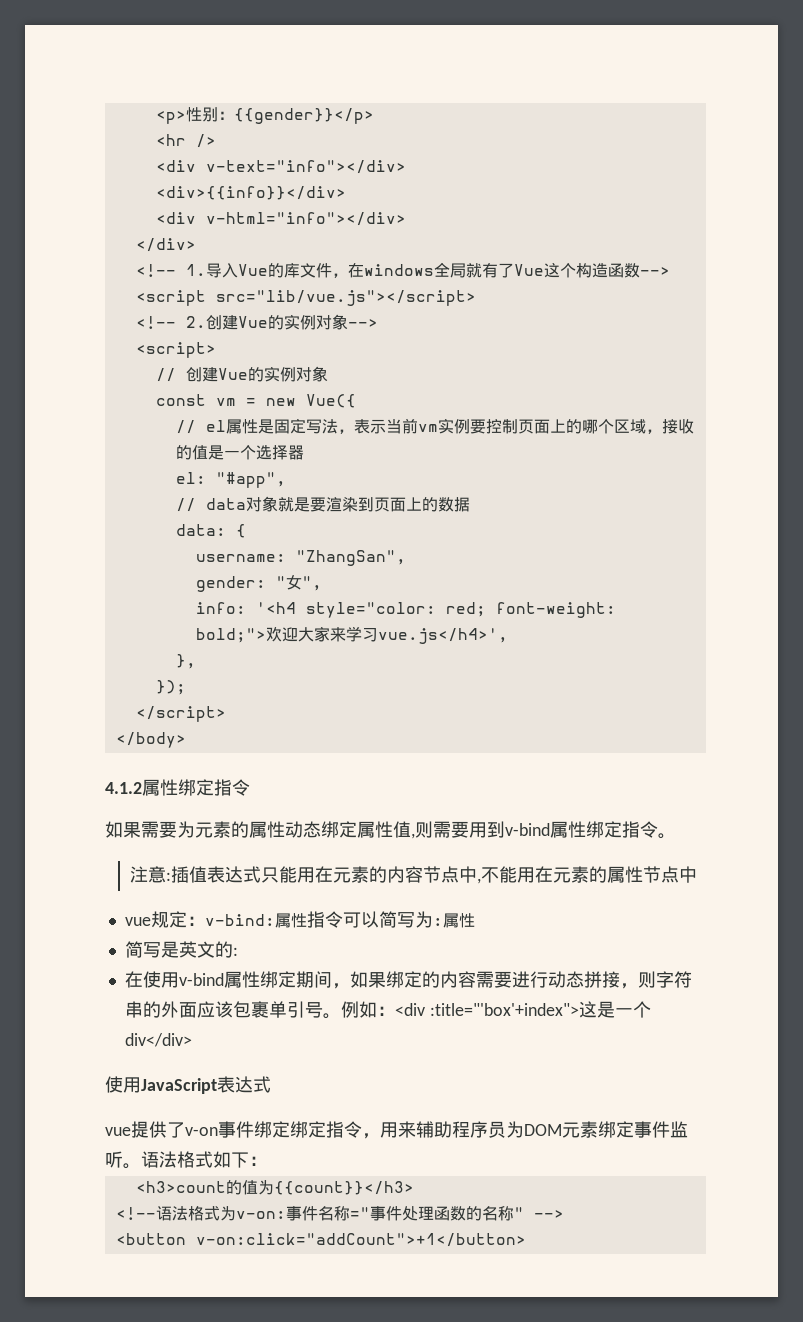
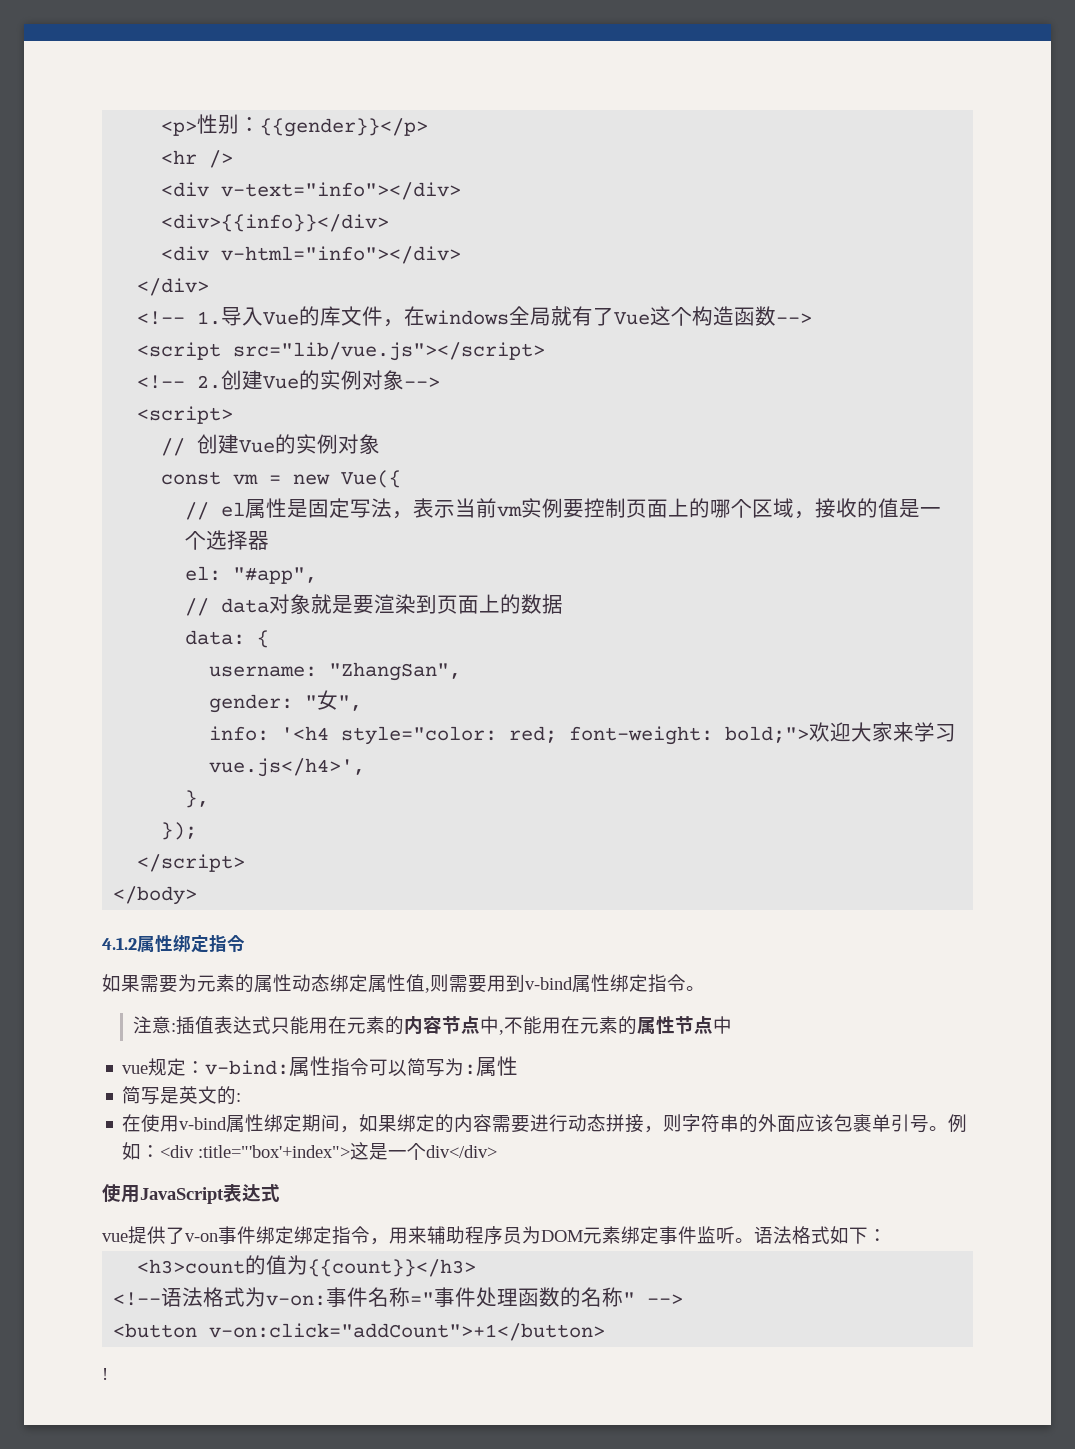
+ !

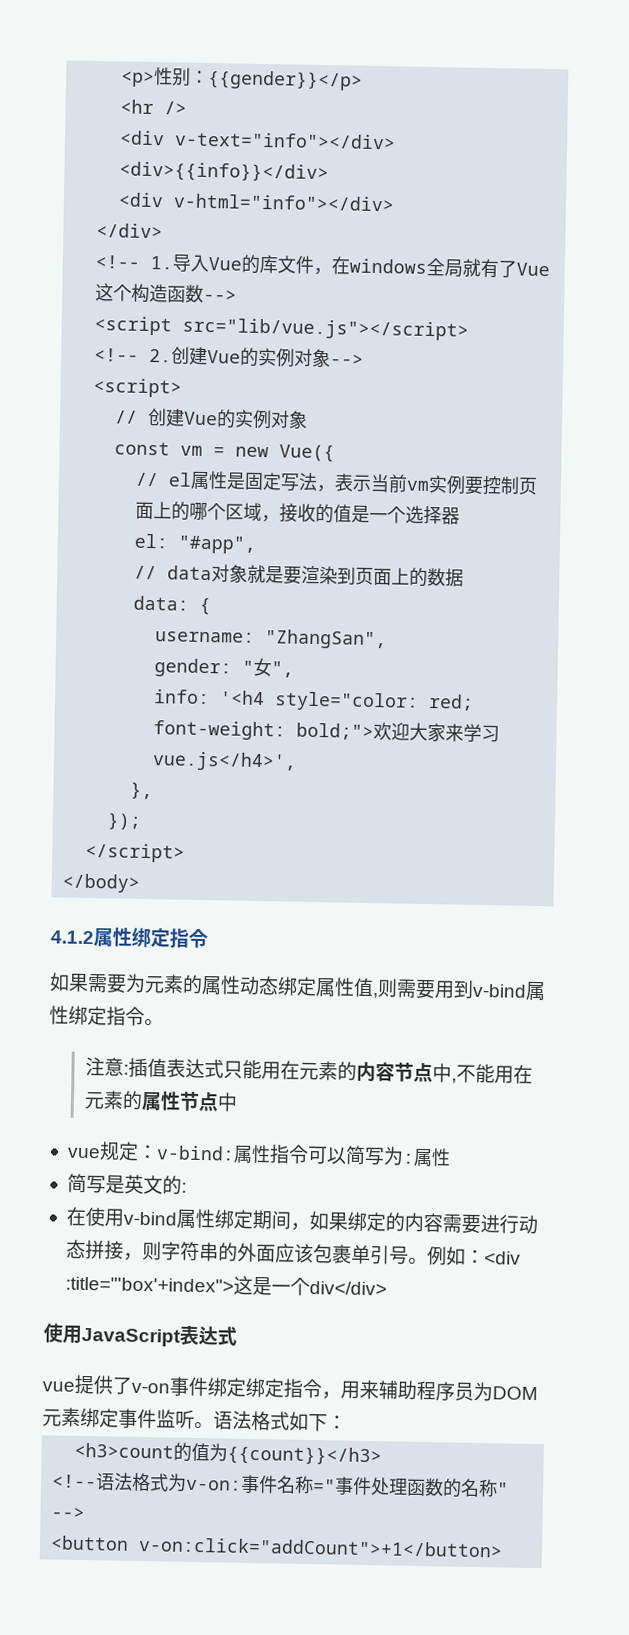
- !

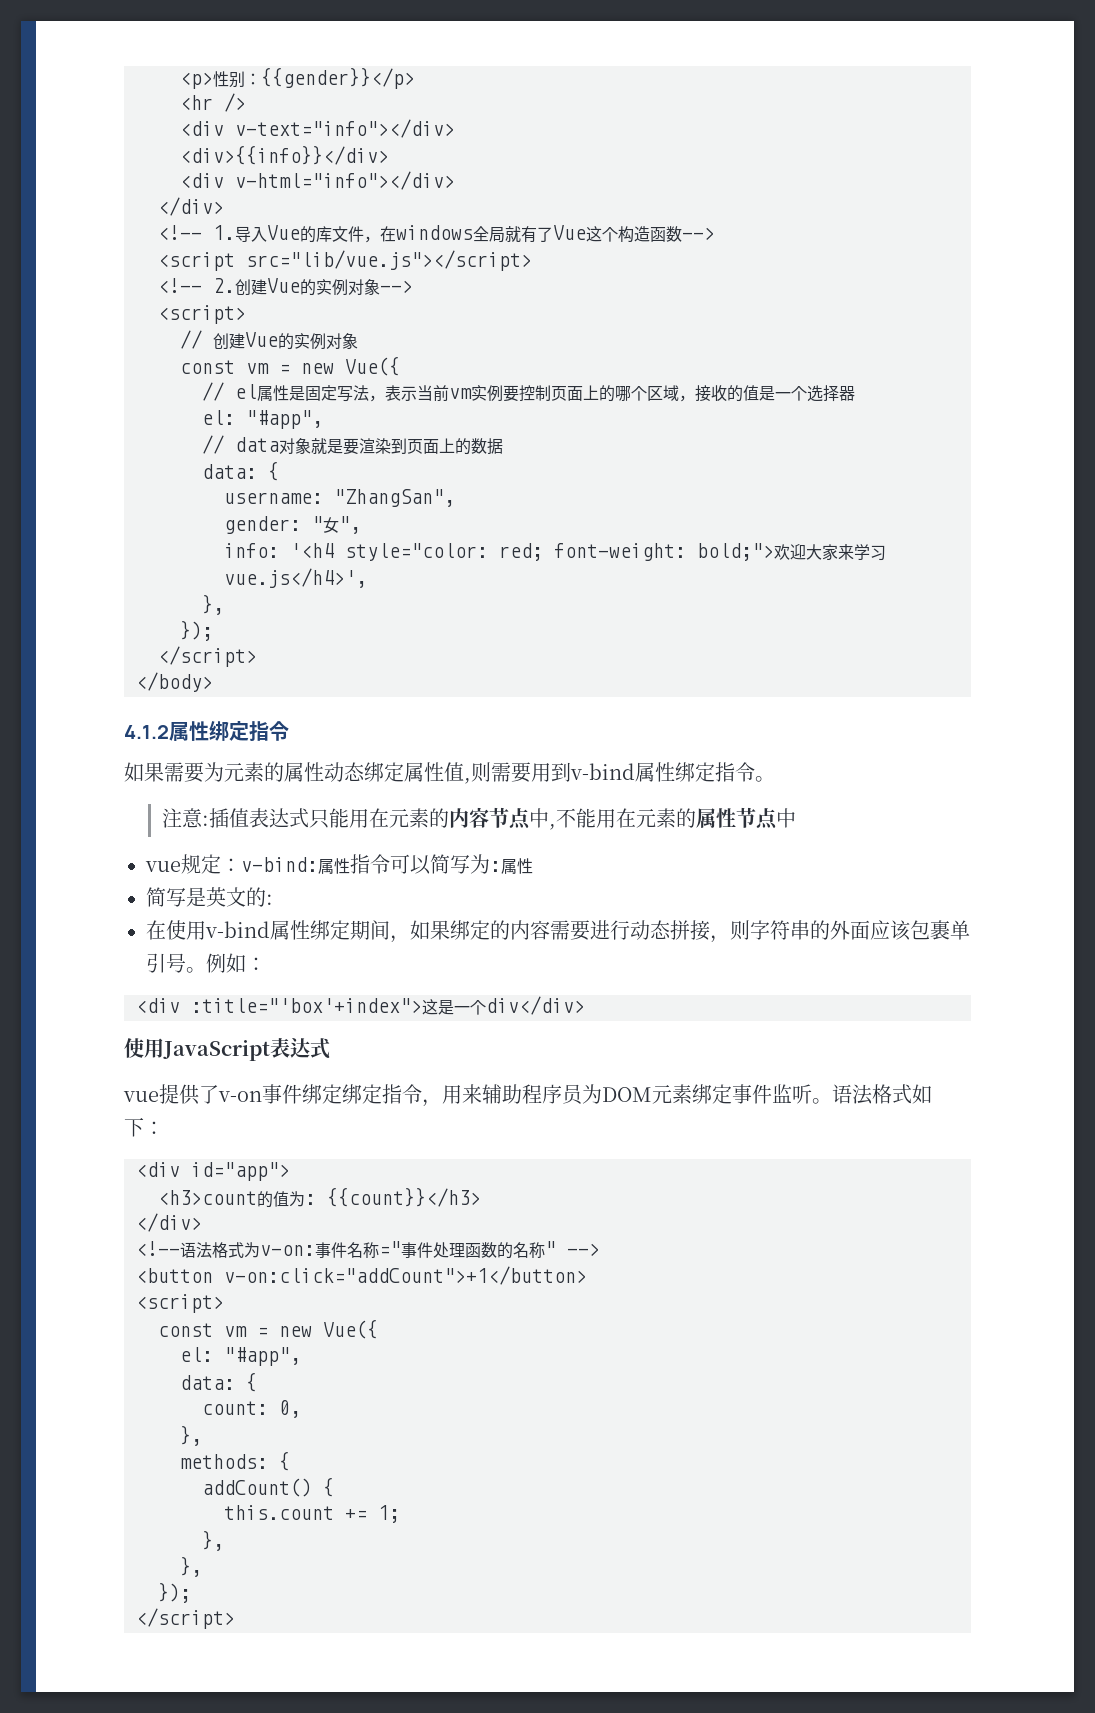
- 例如：<div :title="'box'+index">这是一个div</div>
+ 例如：
+ <div :title="'box'+index">这是一个div</div>
+ <div id="app">
- <h3>count的值为{{count}}</h3>
+ <h3>count的值为: {{count}}</h3>
+ </div>
  <button v-on:click="addCount">+1</button>
+ <script>
+ const vm = new Vue({
+ el: "#app",
+ data: {
+ count: 0,
+ },
+ methods: {
+ addCount() {
+ this.count += 1;
+ },
+ },
+ });
+ </script>

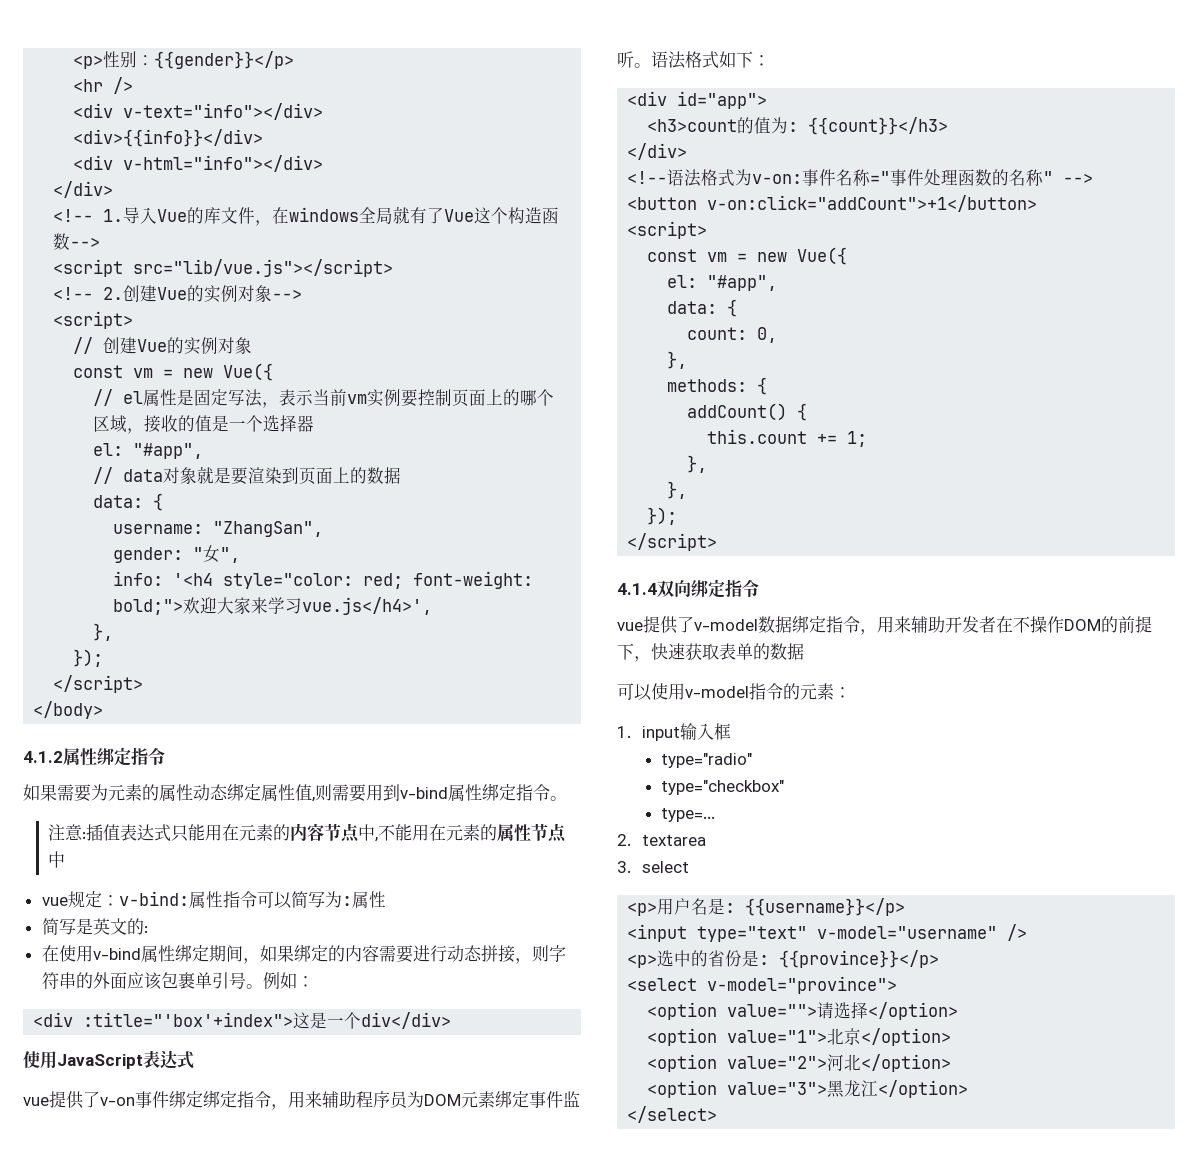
+ 4.1.4双向绑定指令
+ vue提供了v-model数据绑定指令，用来辅助开发者在不操作DOM的前提下，快速获取表单的数据
+ 可以使用v-model指令的元素：
+ 1. input输入框
+ type="radio"
+ type="checkbox"
+ type=...
+ 2. textarea
+ 3. select
+ <p>用户名是: {{username}}</p>
+ <input type="text" v-model="username" />
+ <p>选中的省份是: {{province}}</p>
+ <select v-model="province">
+ <option value="">请选择</option>
+ <option value="1">北京</option>
+ <option value="2">河北</option>
+ <option value="3">黑龙江</option>
+ </select>

